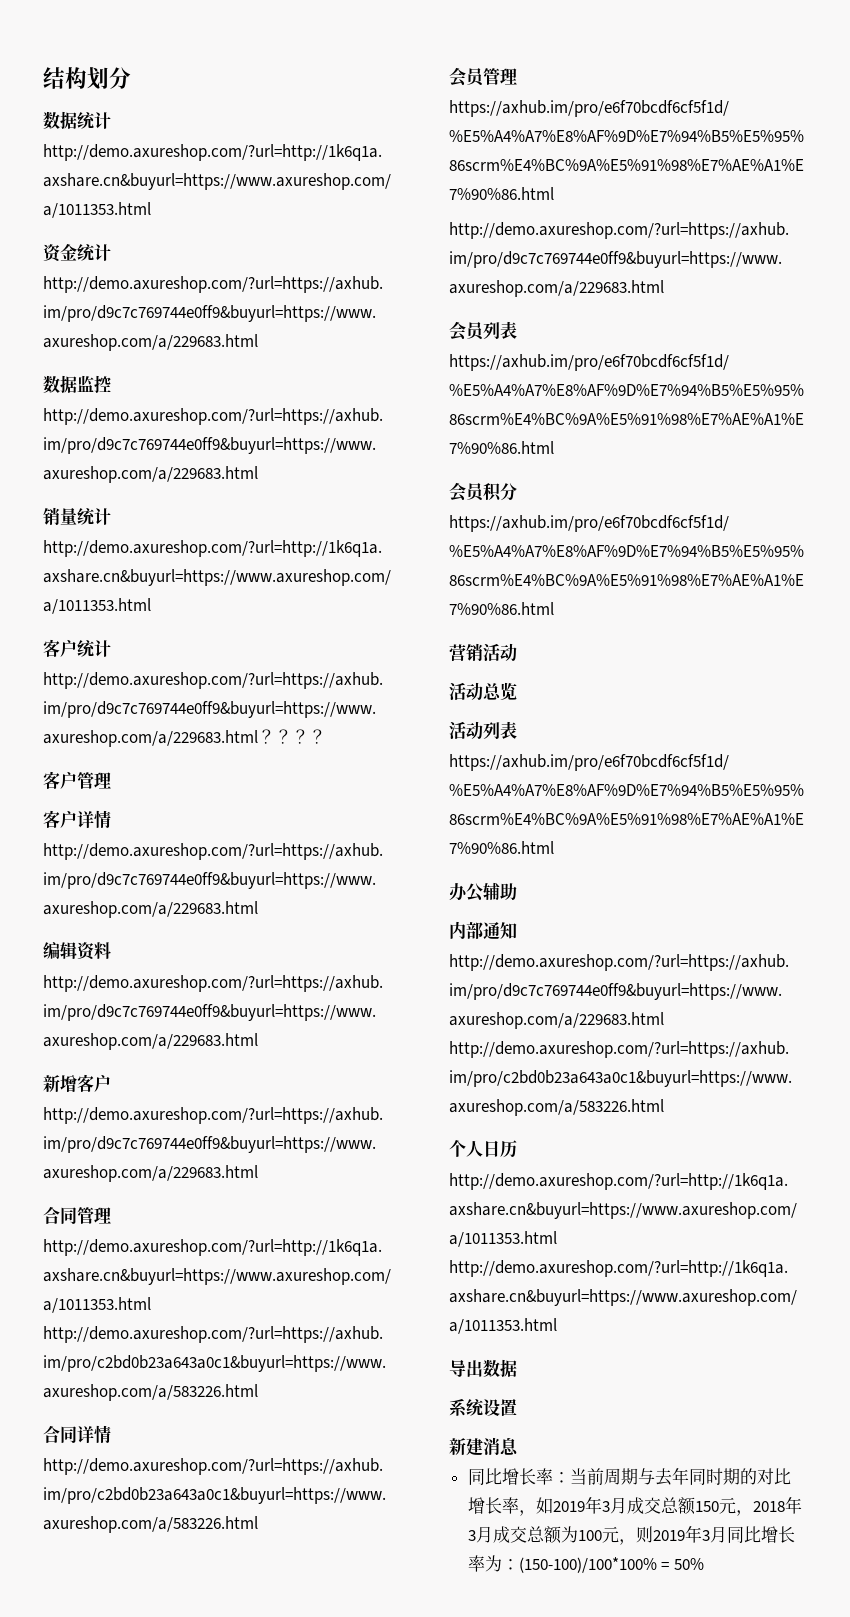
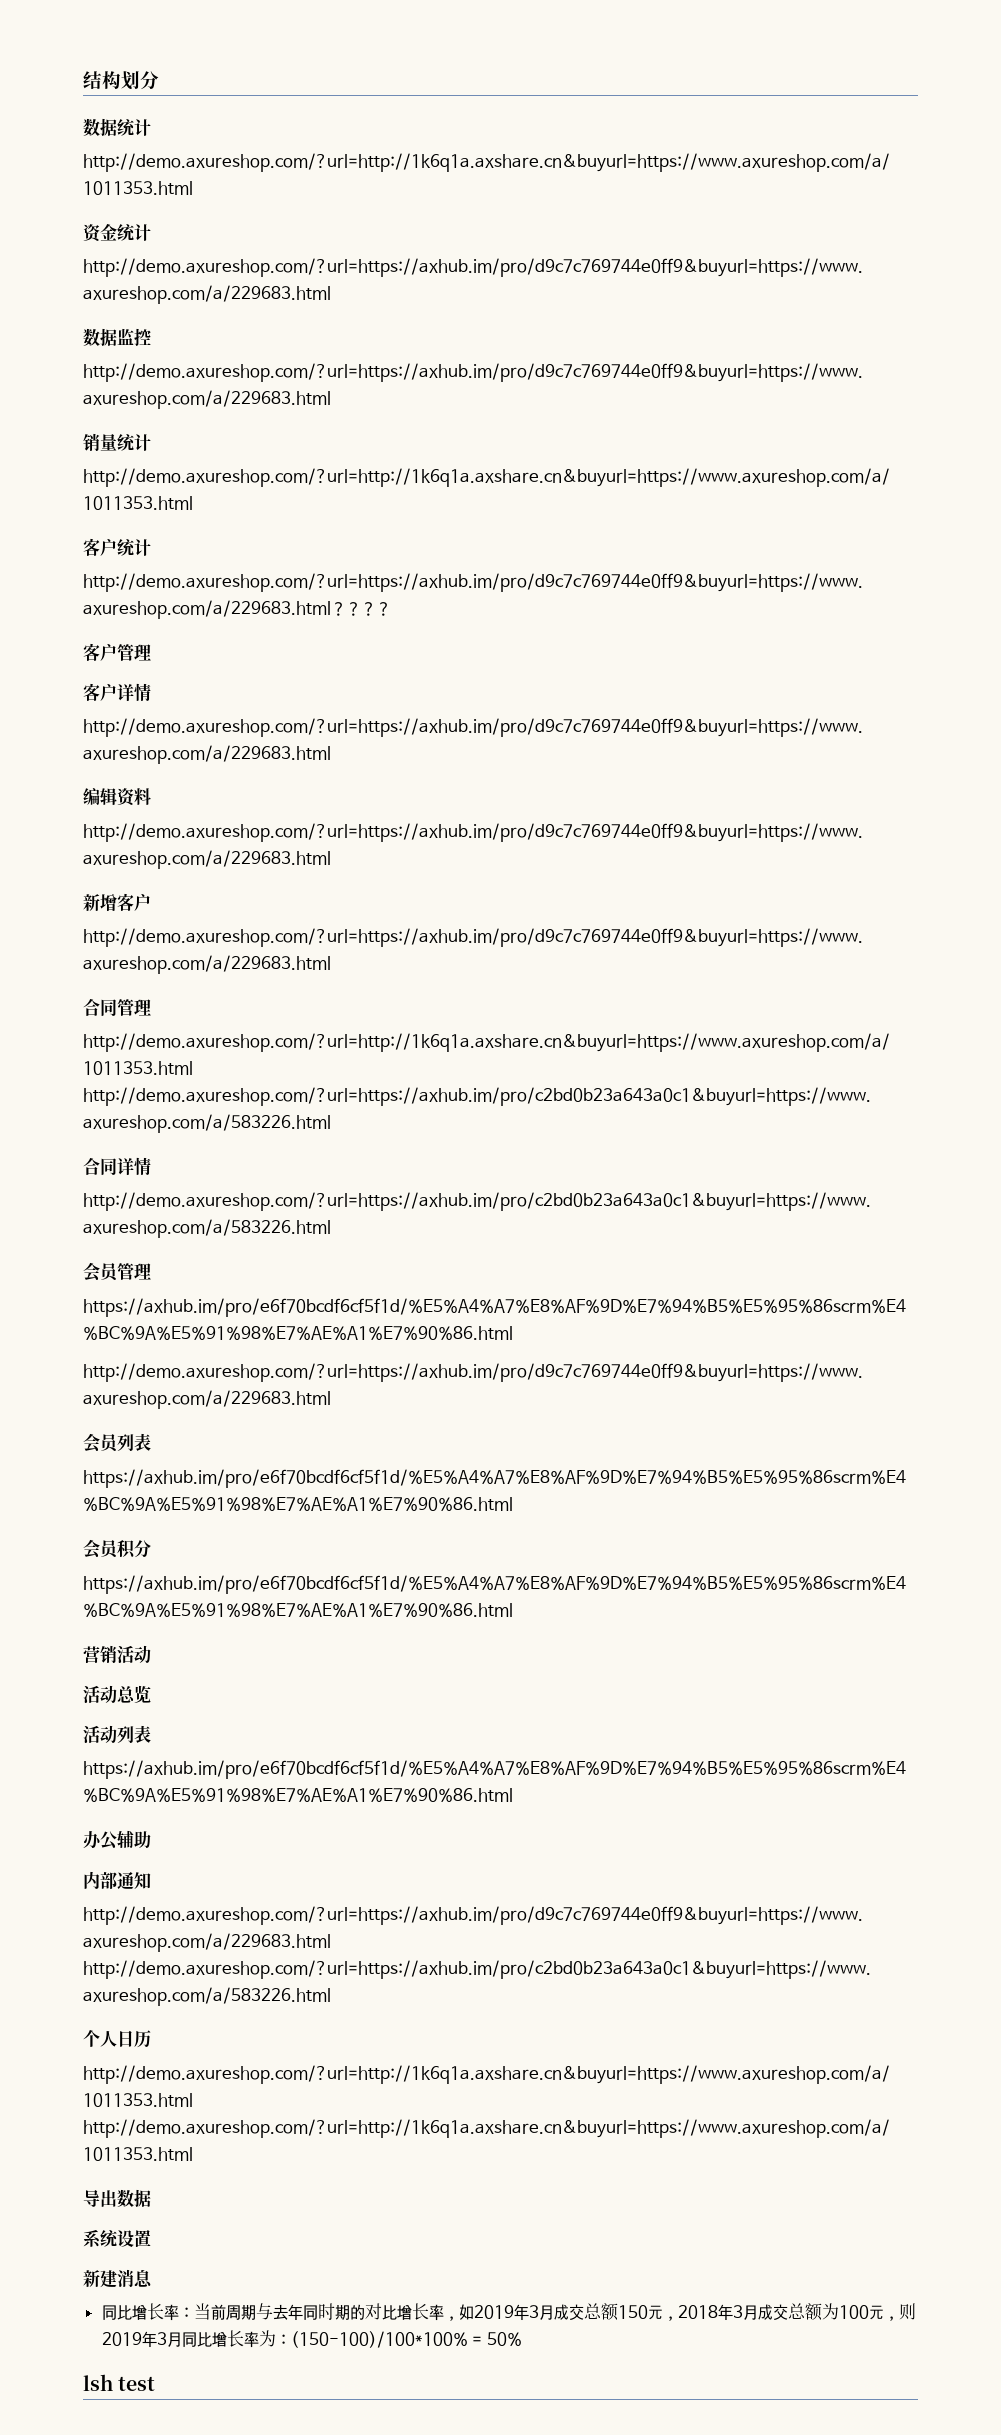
+ lsh test

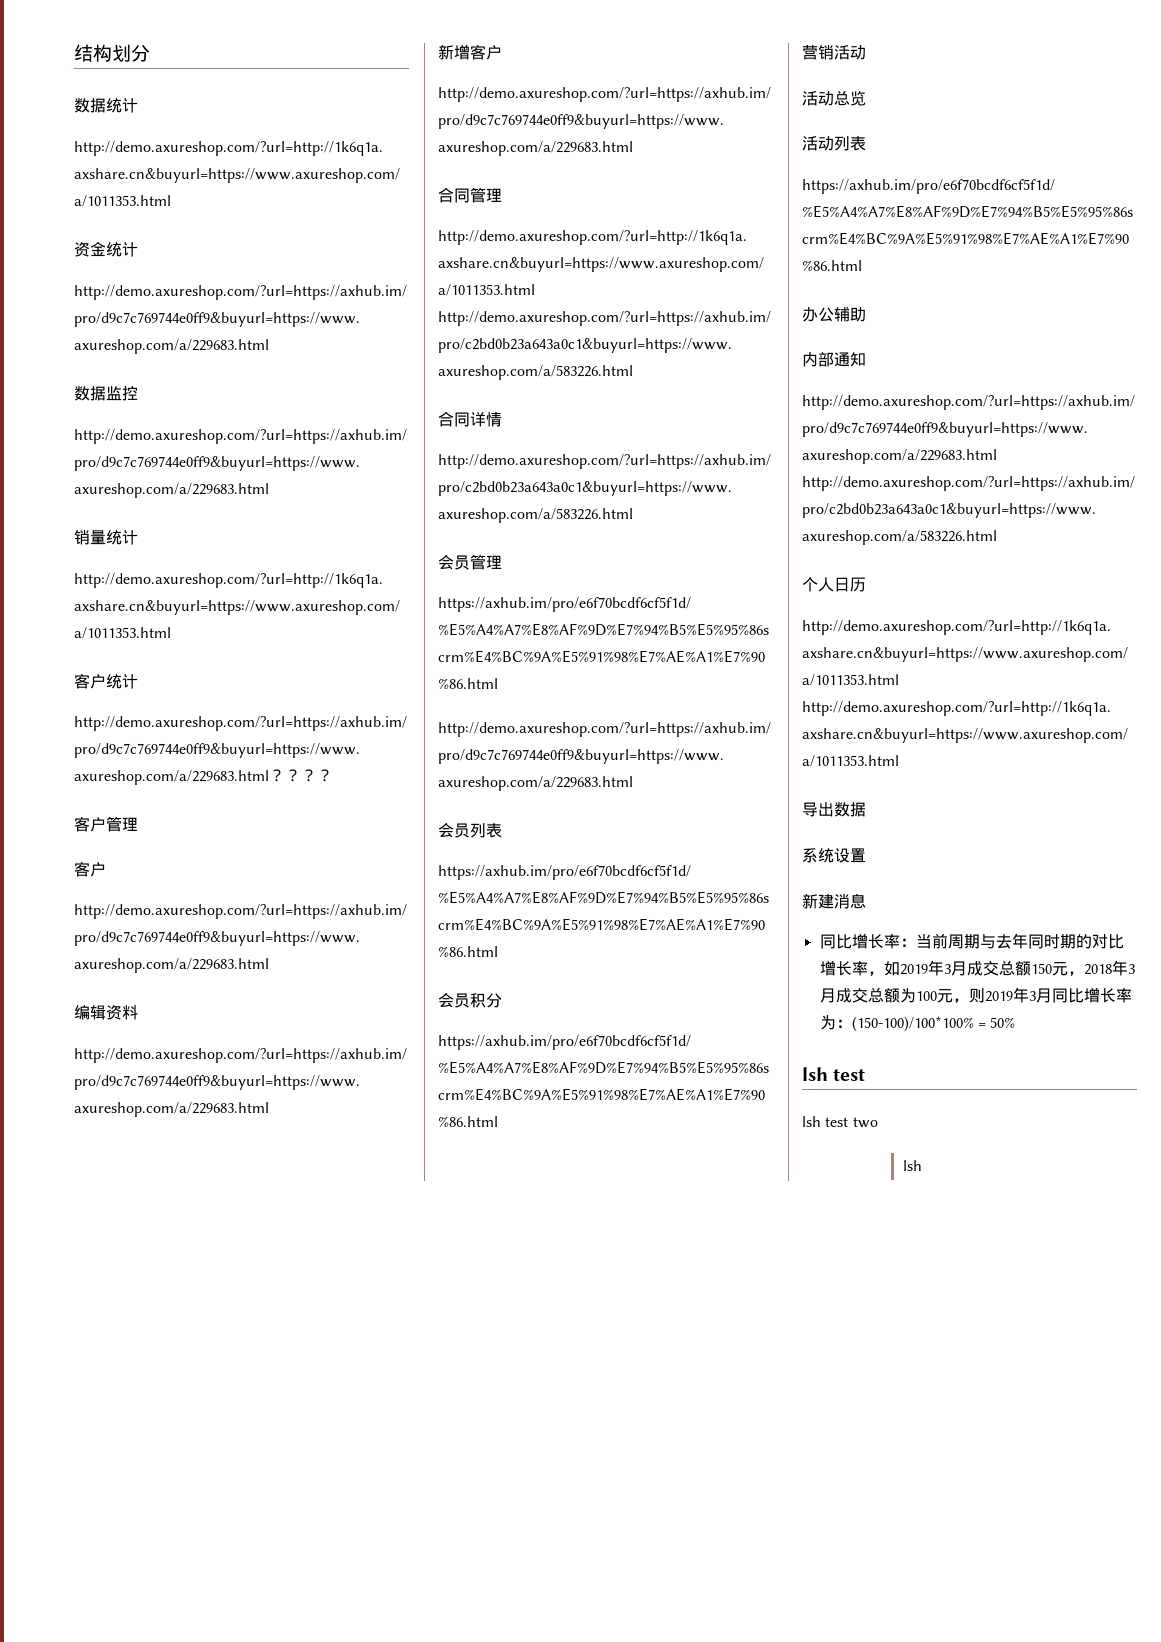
  客户管理
- 客户详情
+ 客户
+ lsh test two
+ lsh

